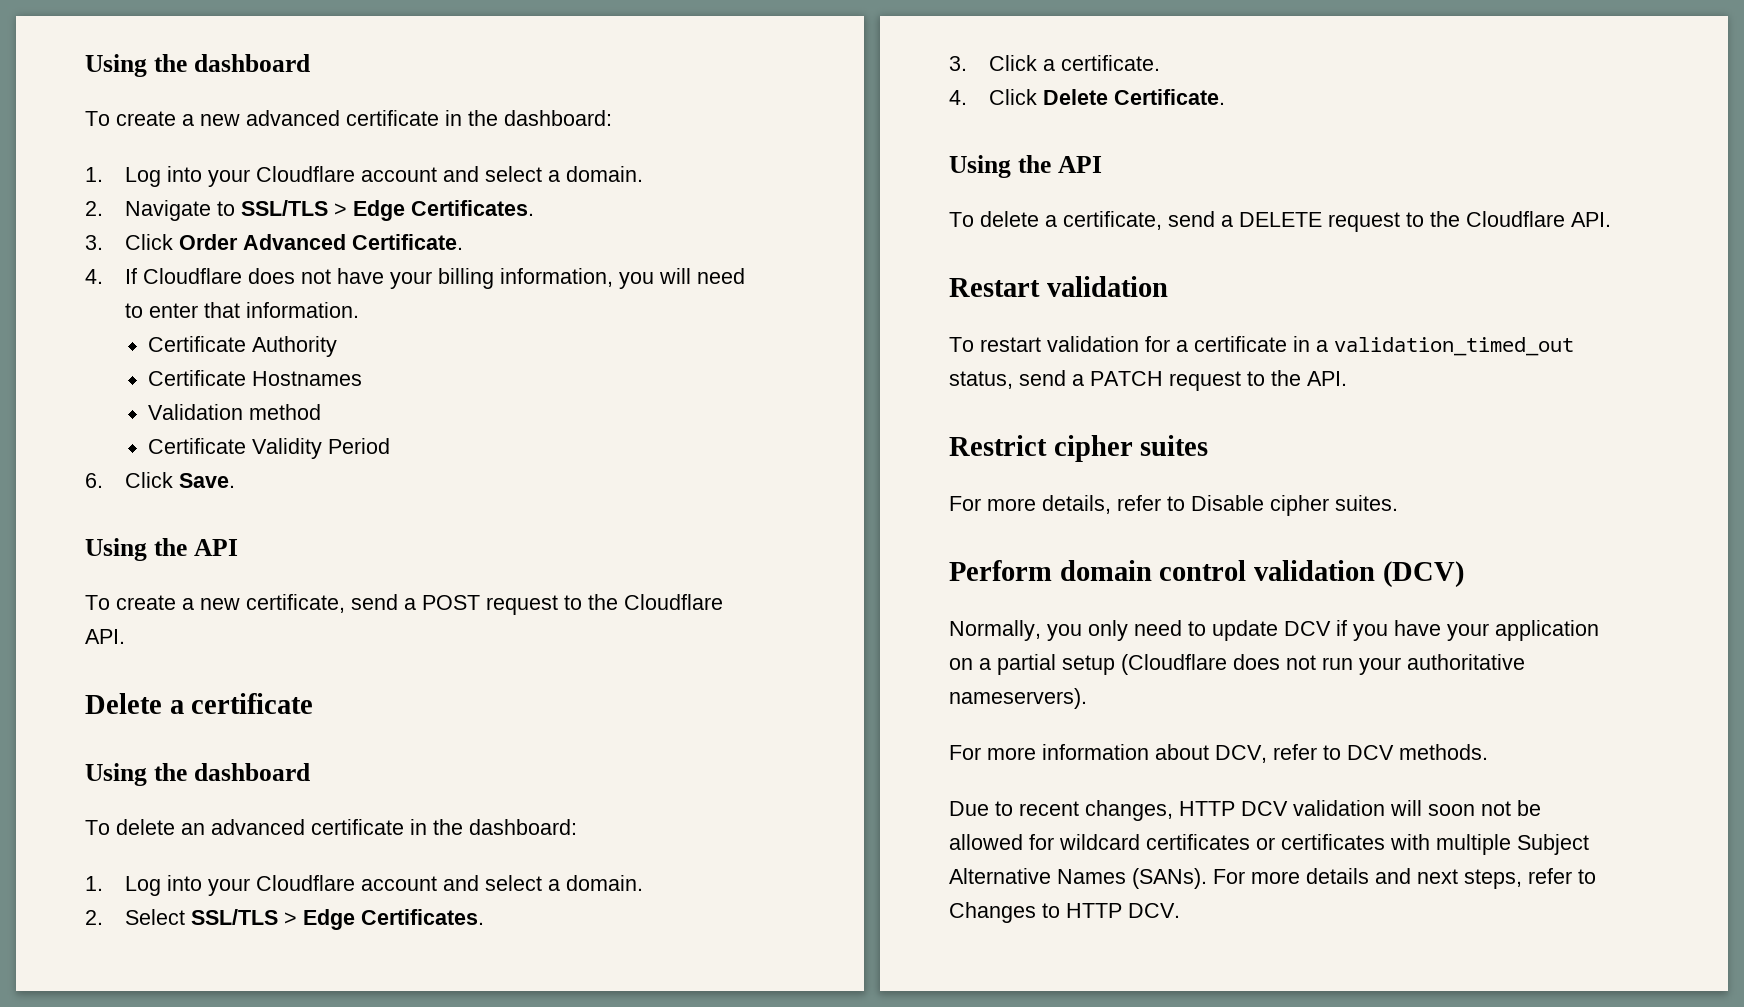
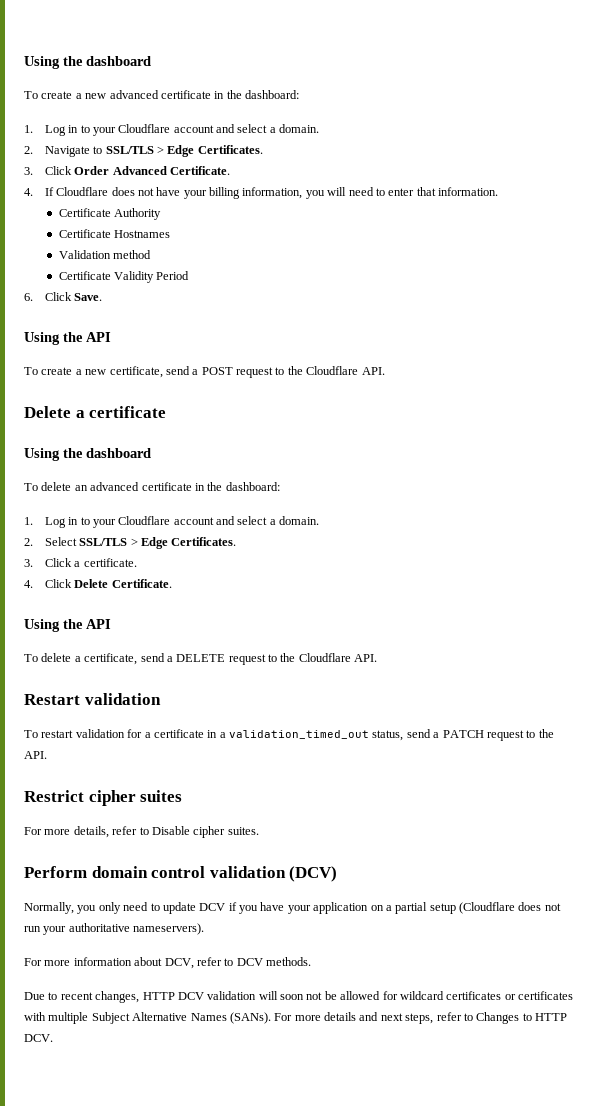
  To create a new advanced certificate in the dashboard:
- 1. Log into your Cloudflare account and select a domain.
+ 1. Log in to your Cloudflare account and select a domain.
  To delete an advanced certificate in the dashboard:
- 1. Log into your Cloudflare account and select a domain.
+ 1. Log in to your Cloudflare account and select a domain.

